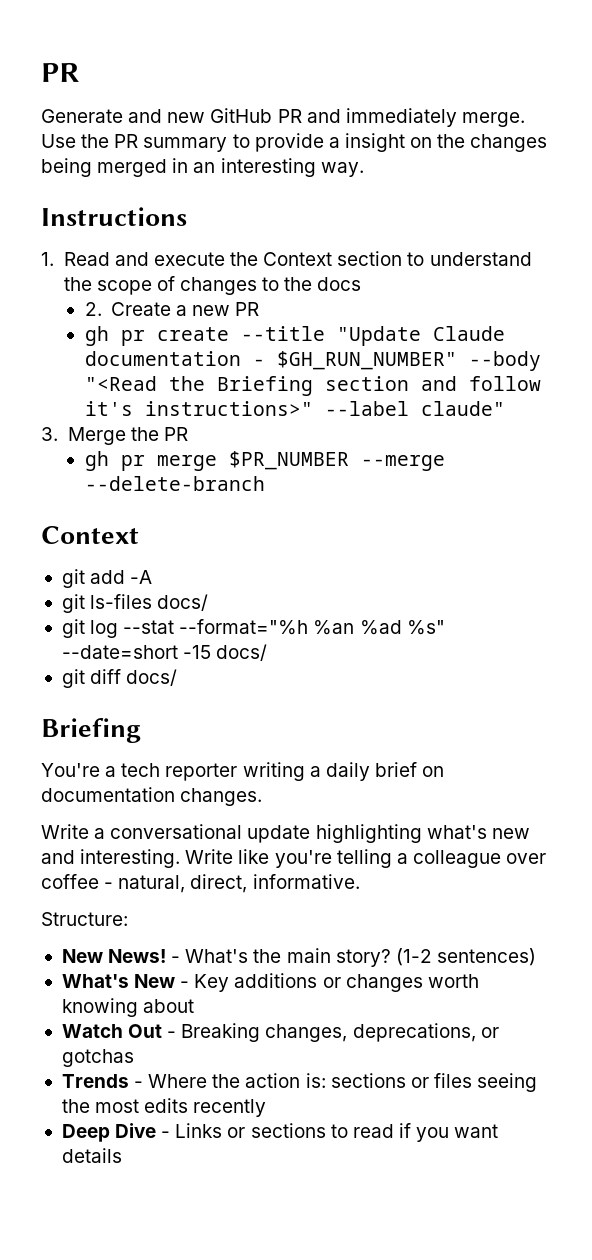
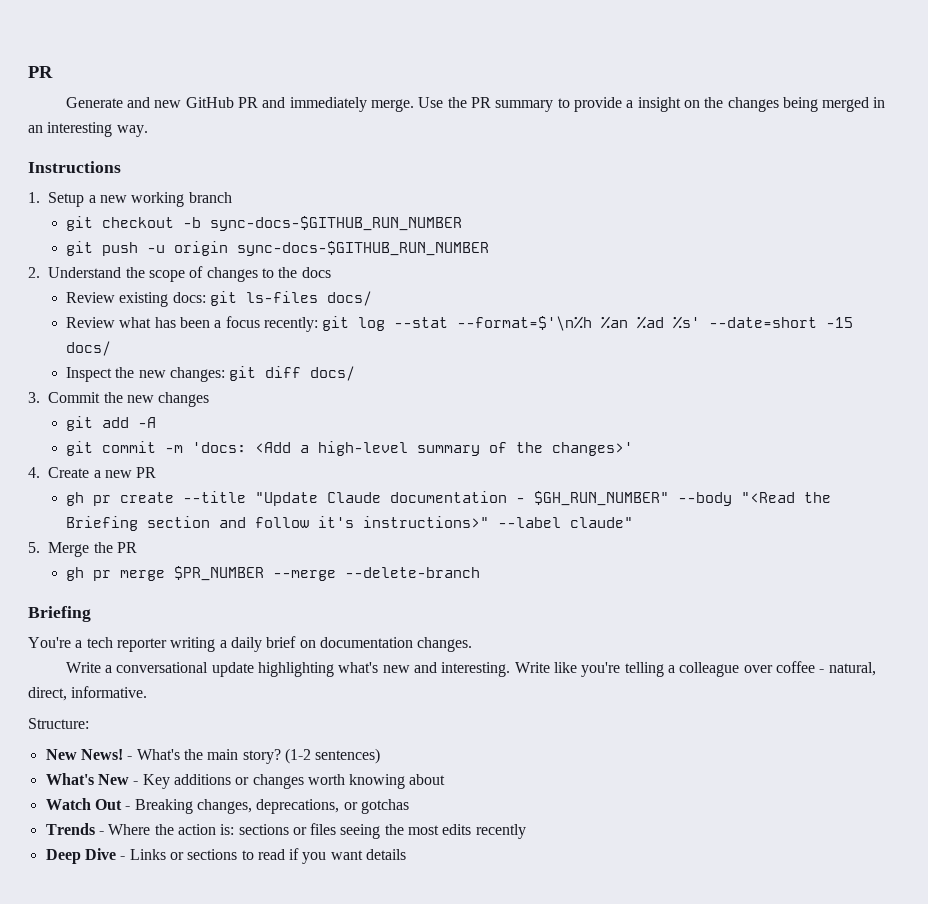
- 1. Read and execute the Context section to understand the scope of changes to the docs
+ 1. Setup a new working branch
+ git checkout -b sync-docs-$GITHUB_RUN_NUMBER
+ git push -u origin sync-docs-$GITHUB_RUN_NUMBER
+ 2. Understand the scope of changes to the docs
- 2. Create a new PR
+ Review existing docs: git ls-files docs/
+ Review what has been a focus recently: git log --stat --format=$'\n%h %an %ad %s' --date=short -15 docs/
+ Inspect the new changes: git diff docs/
+ 3. Commit the new changes
+ git add -A
+ git commit -m 'docs: <Add a high-level summary of the changes>'
+ 4. Create a new PR
- 3. Merge the PR
+ 5. Merge the PR
  gh pr merge $PR_NUMBER --merge --delete-branch
- Context
- git add -A
- git ls-files docs/
- git log --stat --format="%h %an %ad %s" --date=short -15 docs/
- git diff docs/

